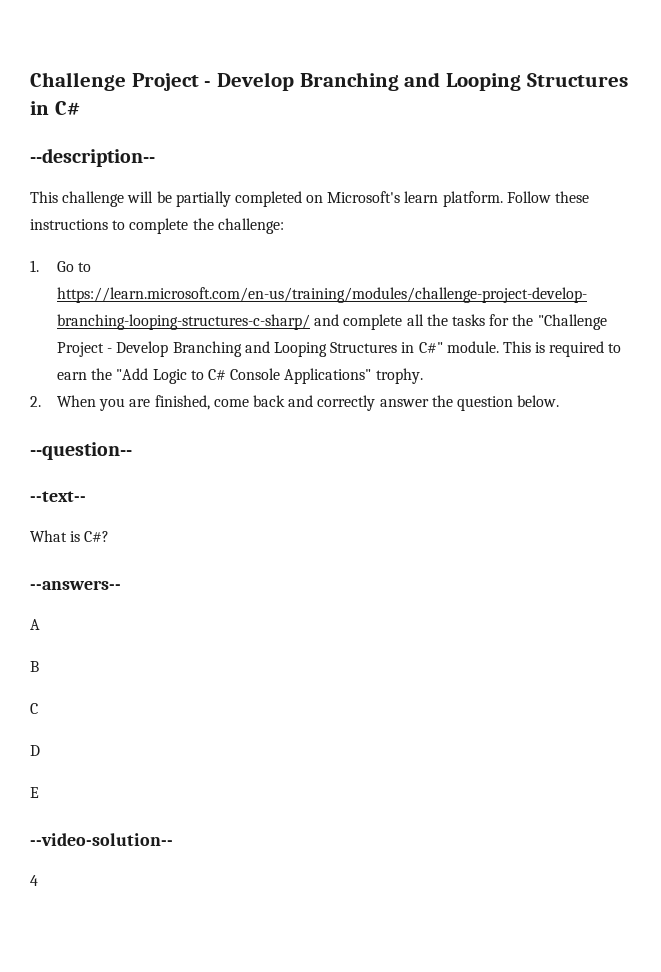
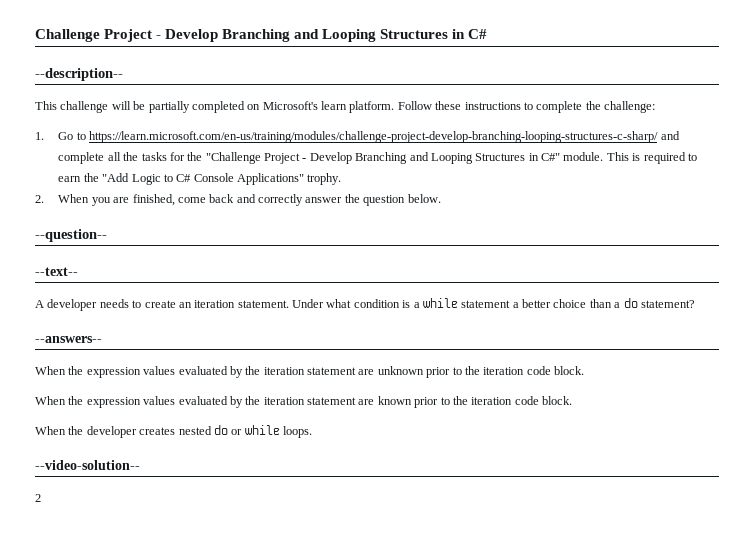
- What is C#?
+ A developer needs to create an iteration statement. Under what condition is a while statement a better choice than a do statement?
  --answers--
- A
- B
- C
- D
- E
+ When the expression values evaluated by the iteration statement are unknown prior to the iteration code block.
+ When the expression values evaluated by the iteration statement are known prior to the iteration code block.
+ When the developer creates nested do or while loops.
- 4
+ 2

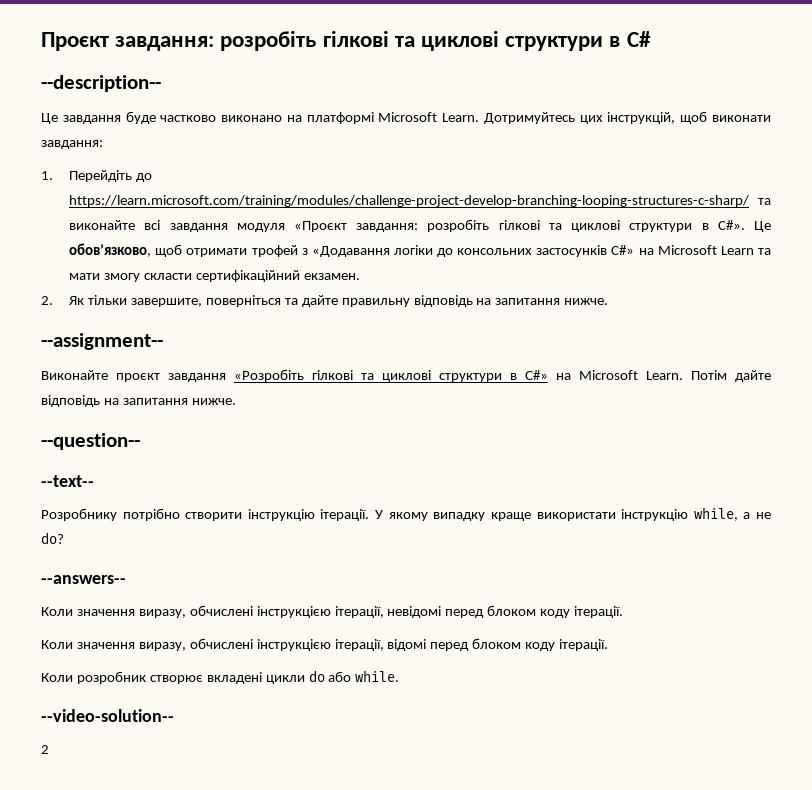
- Challenge Project - Develop Branching and Looping Structures in C#
+ Проєкт завдання: розробіть гілкові та циклові структури в C#
  --description--
- This challenge will be partially completed on Microsoft's learn platform. Follow these instructions to complete the challenge:
- 1. Go to https://learn.microsoft.com/en-us/training/modules/challenge-project-develop-branching-looping-structures-c-sharp/ and complete all the tasks for the "Challenge Project - Develop Branching and Looping Structures in C#" module. This is required to earn the "Add Logic to C# Console Applications" trophy.
- 2. When you are finished, come back and correctly answer the question below.
+ Це завдання буде частково виконано на платформі Microsoft Learn. Дотримуйтесь цих інструкцій, щоб виконати завдання:
+ 1. Перейдіть до https://learn.microsoft.com/training/modules/challenge-project-develop-branching-looping-structures-c-sharp/ та виконайте всі завдання модуля «Проєкт завдання: розробіть гілкові та циклові структури в C#». Це обов’язково, щоб отримати трофей з «Додавання логіки до консольних застосунків C#» на Microsoft Learn та мати змогу скласти сертифікаційний екзамен.
+ 2. Як тільки завершите, поверніться та дайте правильну відповідь на запитання нижче.
+ --assignment--
+ Виконайте проєкт завдання «Розробіть гілкові та циклові структури в C#» на Microsoft Learn. Потім дайте відповідь на запитання нижче.
  --question--
  --text--
- A developer needs to create an iteration statement. Under what condition is a while statement a better choice than a do statement?
+ Розробнику потрібно створити інструкцію ітерації. У якому випадку краще використати інструкцію while, а не do?
  --answers--
- When the expression values evaluated by the iteration statement are unknown prior to the iteration code block.
- When the expression values evaluated by the iteration statement are known prior to the iteration code block.
- When the developer creates nested do or while loops.
+ Коли значення виразу, обчислені інструкцією ітерації, невідомі перед блоком коду ітерації.
+ Коли значення виразу, обчислені інструкцією ітерації, відомі перед блоком коду ітерації.
+ Коли розробник створює вкладені цикли do або while.

